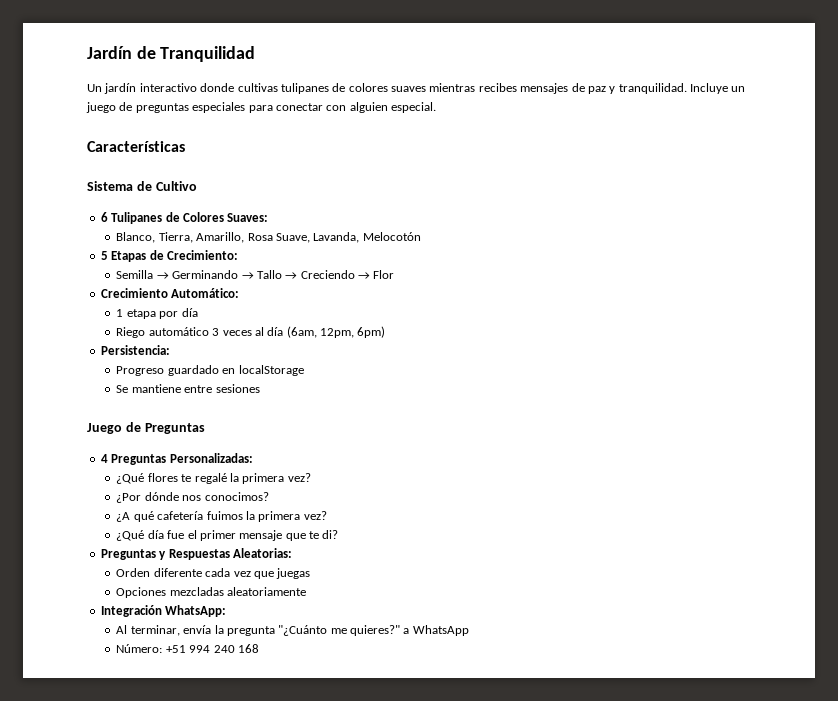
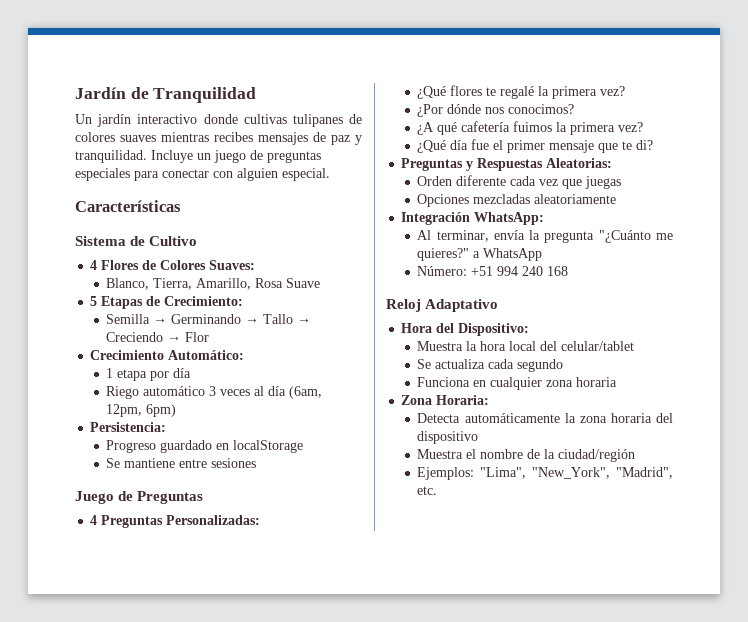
- 6 Tulipanes de Colores Suaves:
+ 4 Flores de Colores Suaves:
- Blanco, Tierra, Amarillo, Rosa Suave, Lavanda, Melocotón
+ Blanco, Tierra, Amarillo, Rosa Suave
+ Reloj Adaptativo
+ Hora del Dispositivo:
+ Muestra la hora local del celular/tablet
+ Se actualiza cada segundo
+ Funciona en cualquier zona horaria
+ Zona Horaria:
+ Detecta automáticamente la zona horaria del dispositivo
+ Muestra el nombre de la ciudad/región
+ Ejemplos: "Lima", "New_York", "Madrid", etc.

